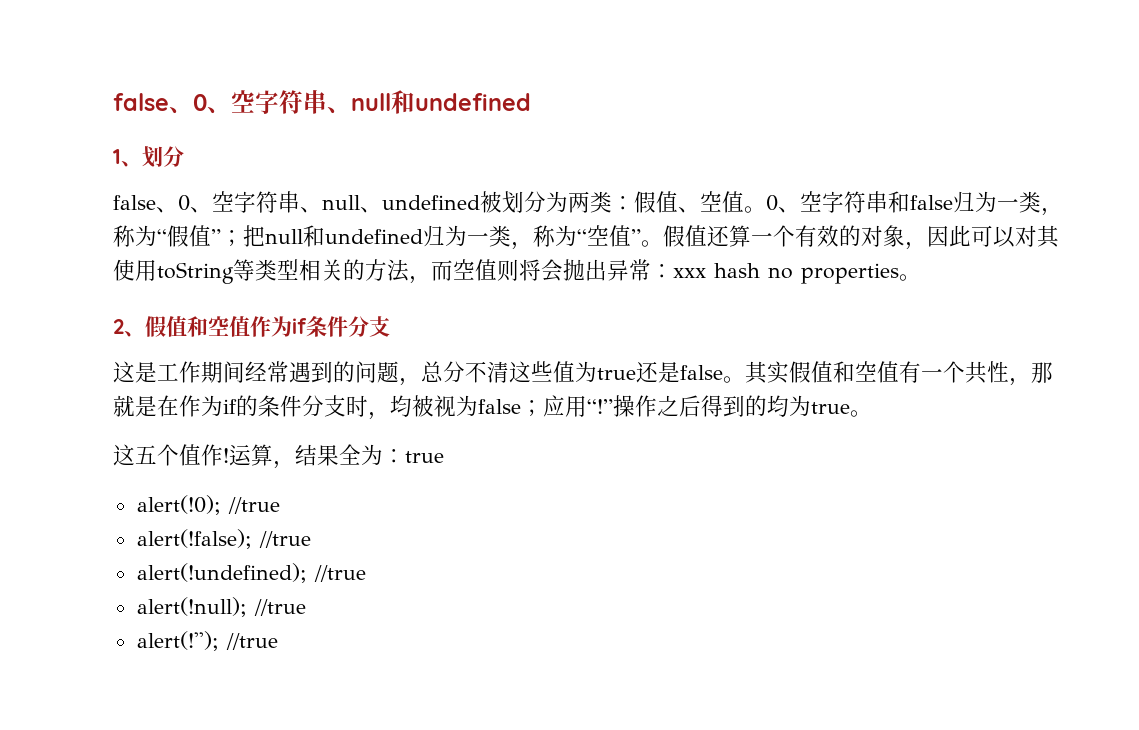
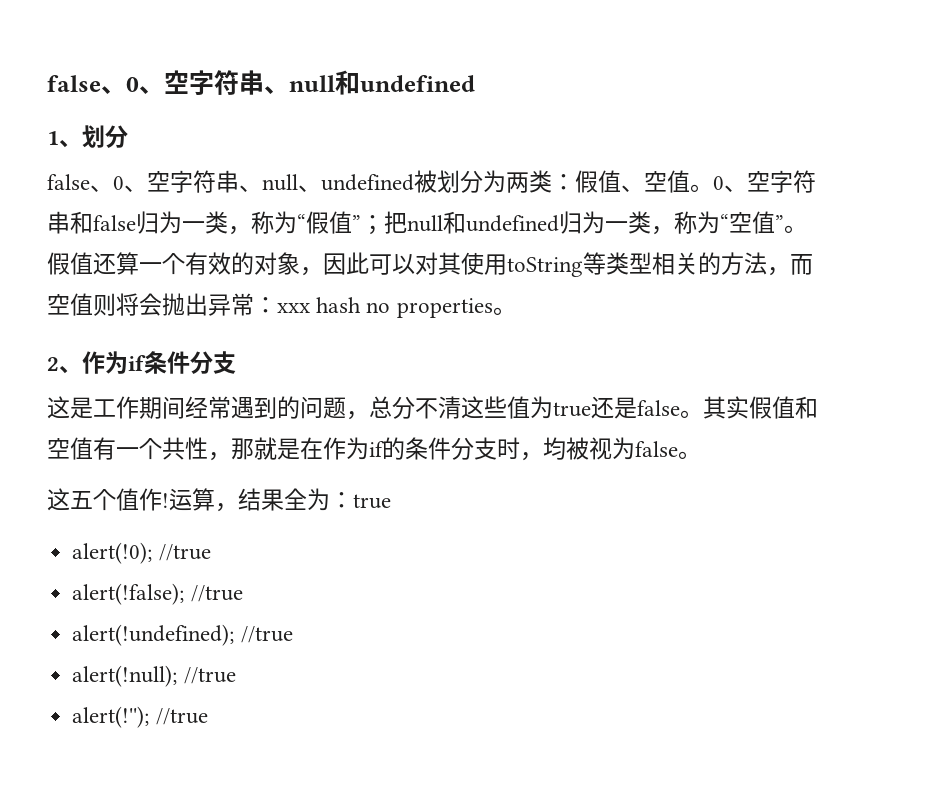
- 2、假值和空值作为if条件分支
+ 2、作为if条件分支
- 其实假值和空值有一个共性，那就是在作为if的条件分支时，均被视为false；应用“!”操作之后得到的均为true。
+ 其实假值和空值有一个共性，那就是在作为if的条件分支时，均被视为false。

